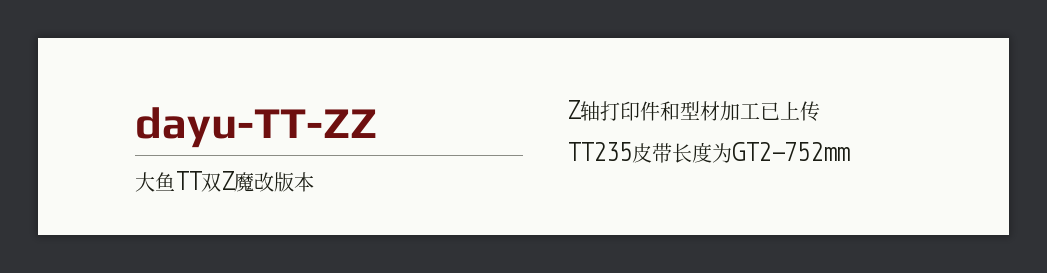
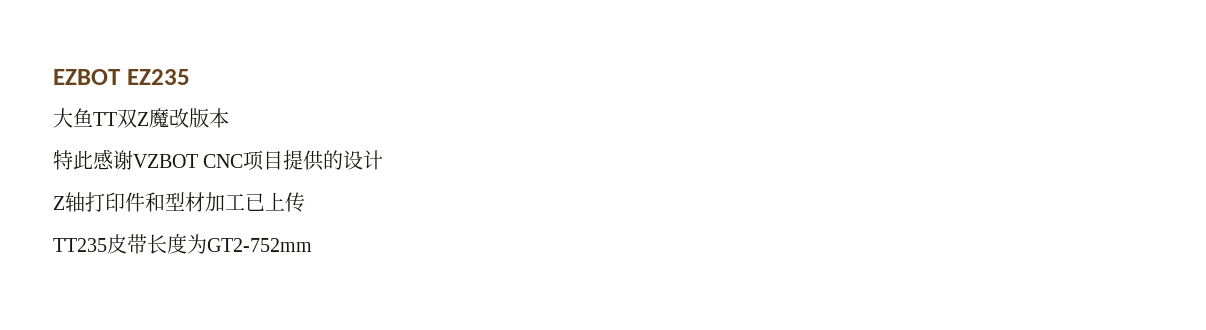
- dayu-TT-ZZ
+ EZBOT EZ235
+ 特此感谢VZBOT CNC项目提供的设计

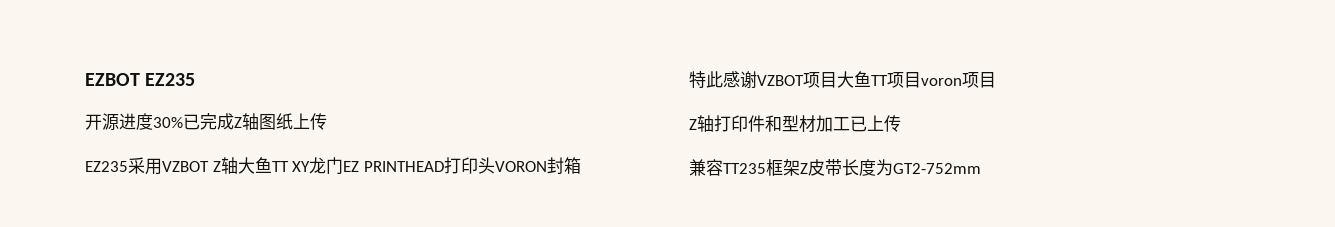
- 大鱼TT双Z魔改版本
- 特此感谢VZBOT CNC项目提供的设计
+ 开源进度30%已完成Z轴图纸上传
+ EZ235采用VZBOT Z轴大鱼TT XY龙门EZ PRINTHEAD打印头VORON封箱
+ 特此感谢VZBOT项目大鱼TT项目voron项目
- TT235皮带长度为GT2-752mm
+ 兼容TT235框架Z皮带长度为GT2-752mm

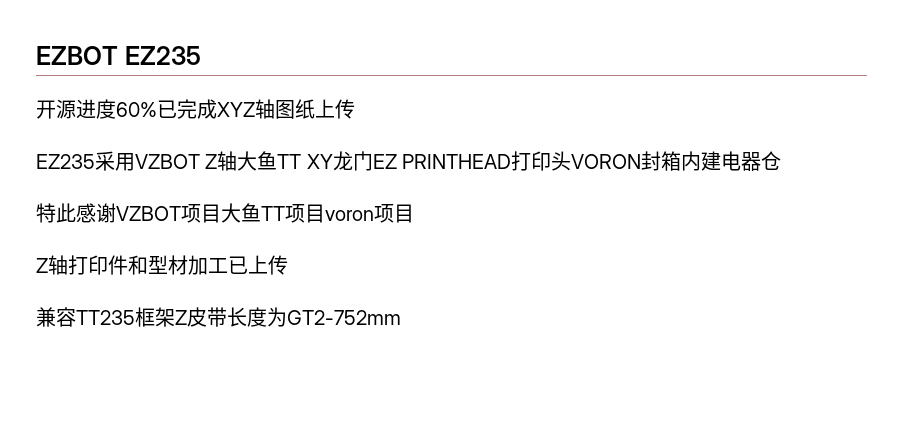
- 开源进度30%已完成Z轴图纸上传
+ 开源进度60%已完成XYZ轴图纸上传
- EZ235采用VZBOT Z轴大鱼TT XY龙门EZ PRINTHEAD打印头VORON封箱
+ EZ235采用VZBOT Z轴大鱼TT XY龙门EZ PRINTHEAD打印头VORON封箱内建电器仓

